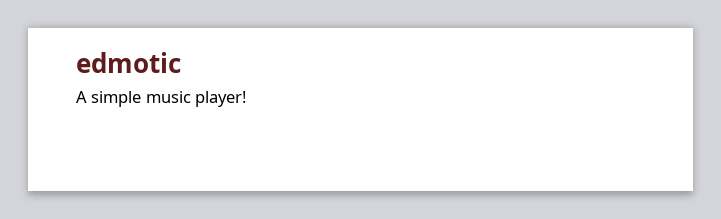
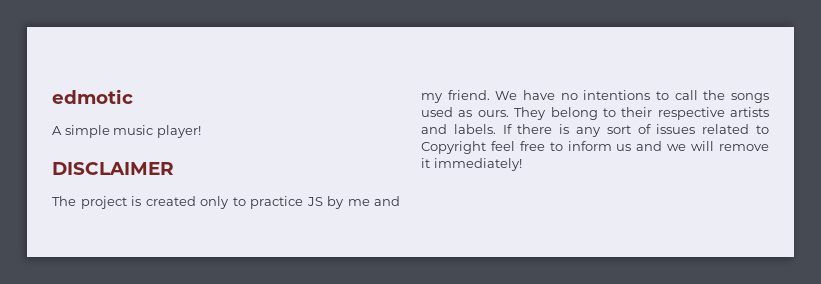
+ DISCLAIMER
+ The project is created only to practice JS by me and my friend. We have no intentions to call the songs used as ours. They belong to their respective artists and labels. If there is any sort of issues related to Copyright feel free to inform us and we will remove it immediately!

